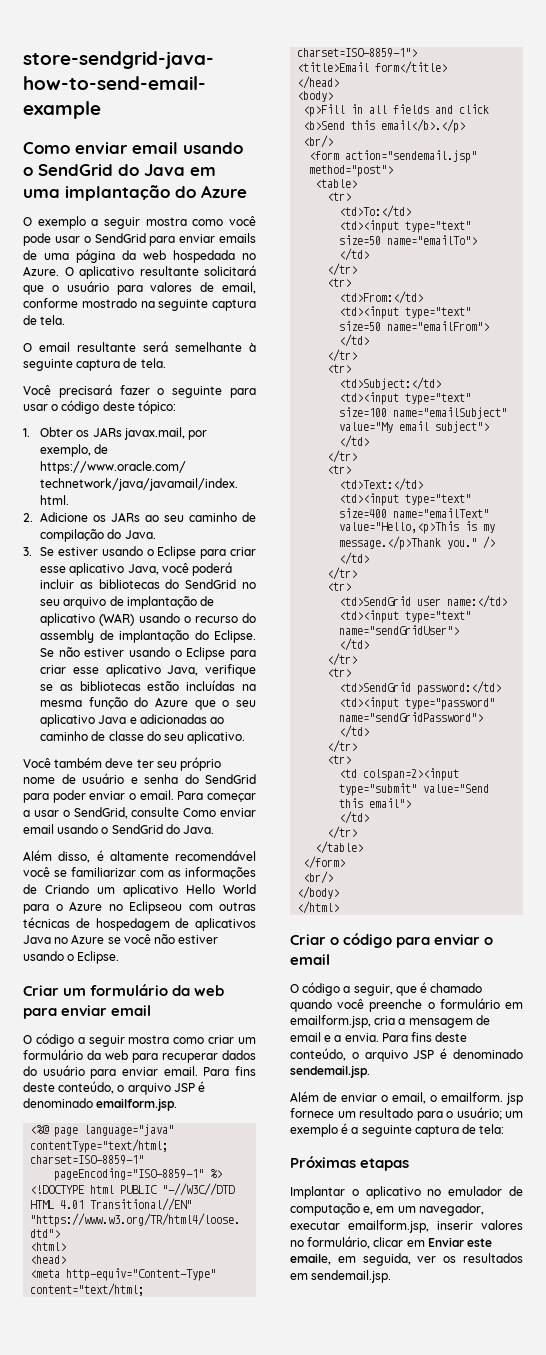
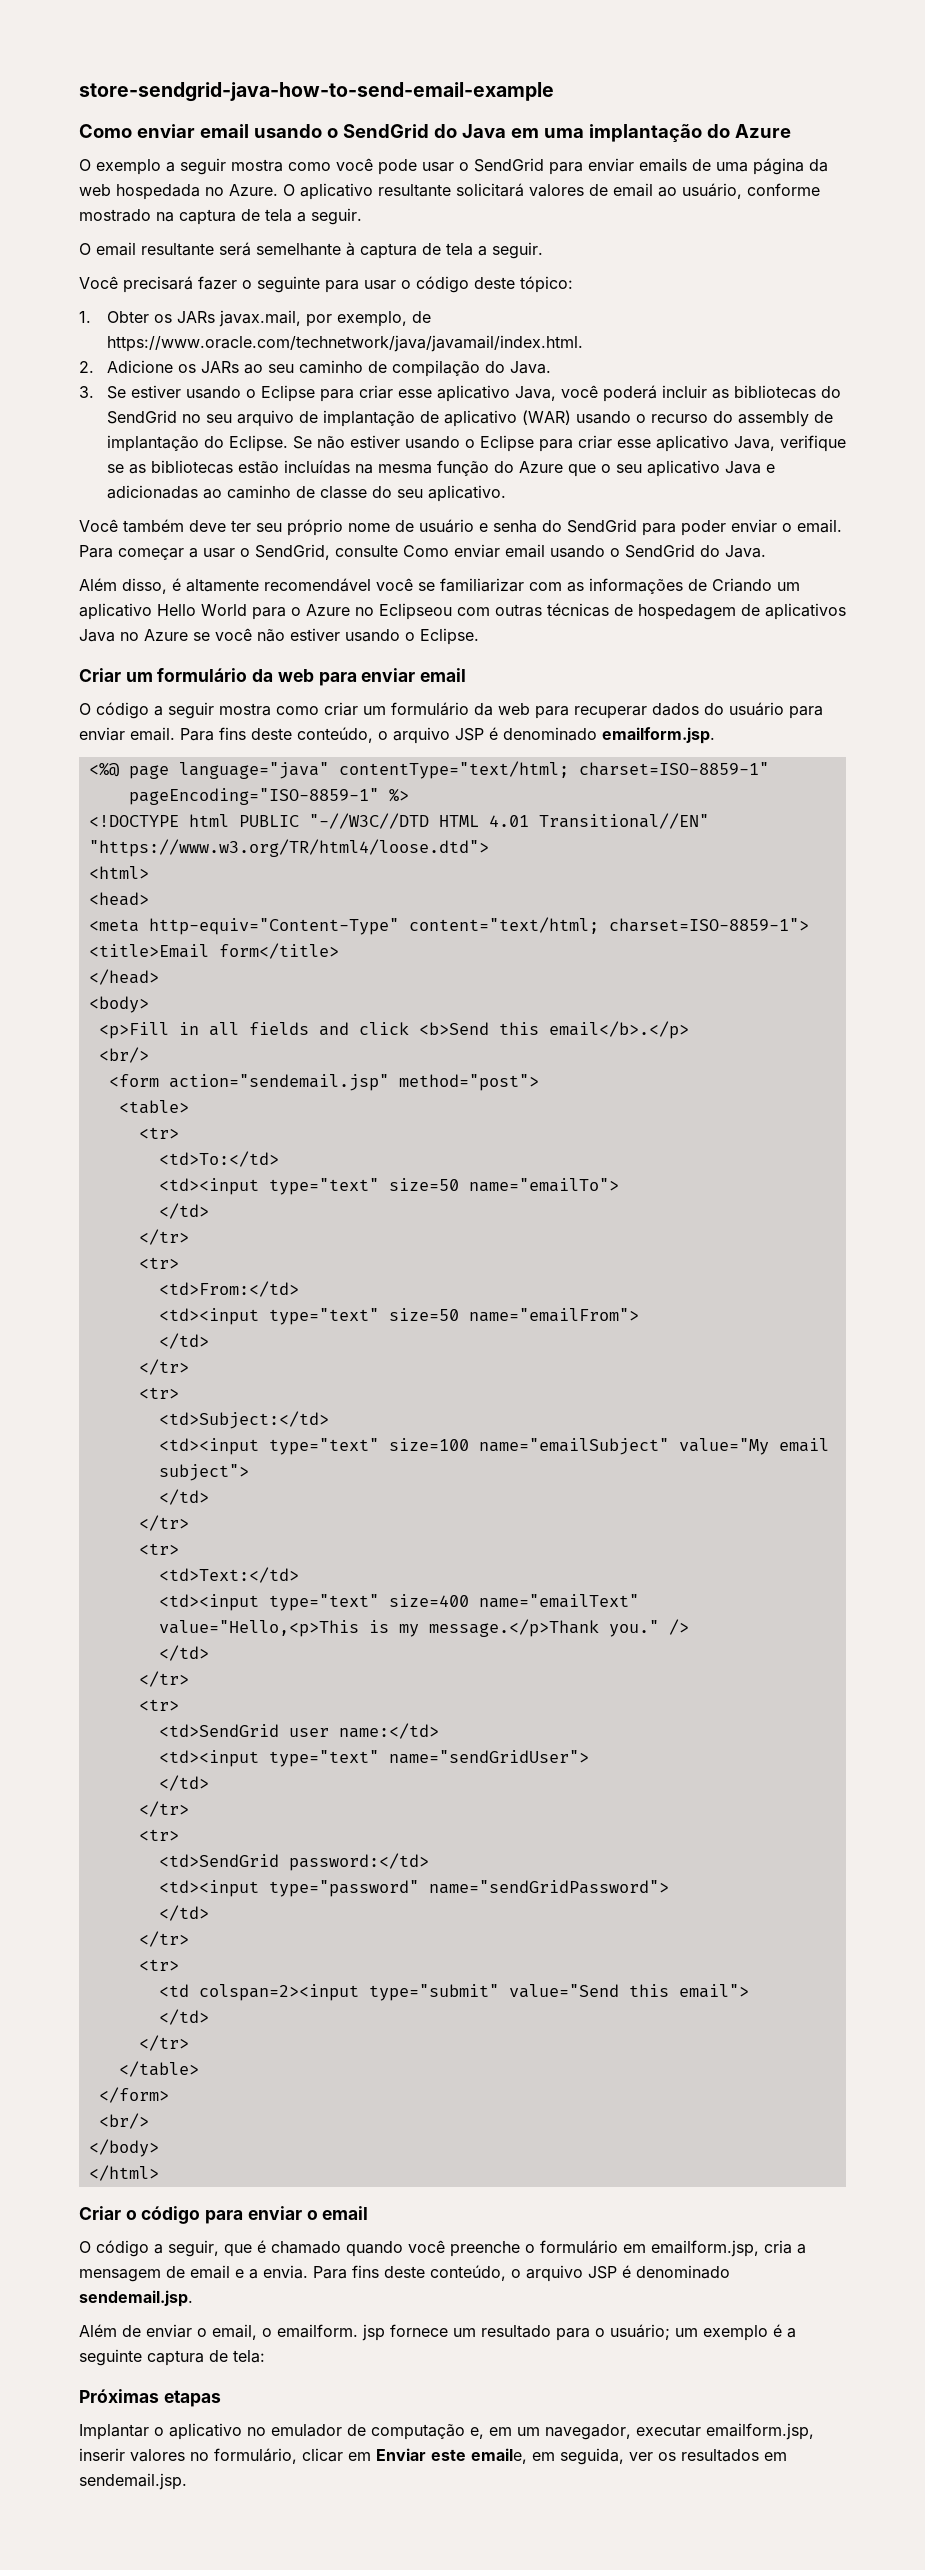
- O aplicativo resultante solicitará que o usuário para valores de email, conforme mostrado na seguinte captura de tela.
+ O aplicativo resultante solicitará valores de email ao usuário, conforme mostrado na captura de tela a seguir.
- O email resultante será semelhante à seguinte captura de tela.
+ O email resultante será semelhante à captura de tela a seguir.

